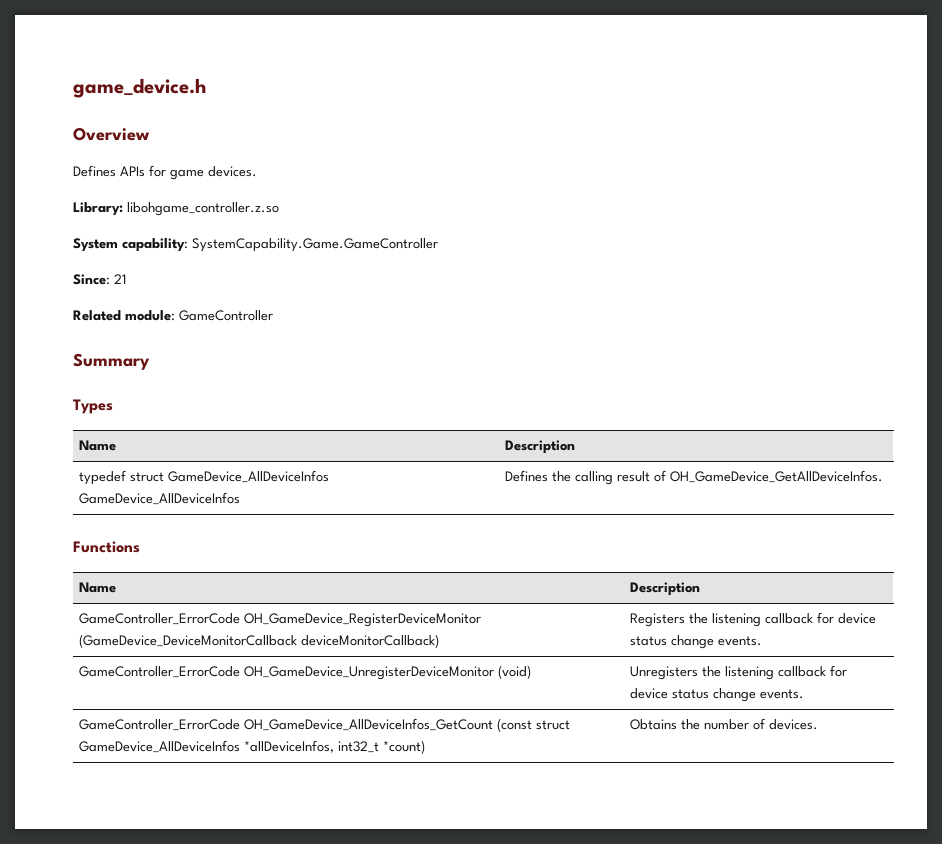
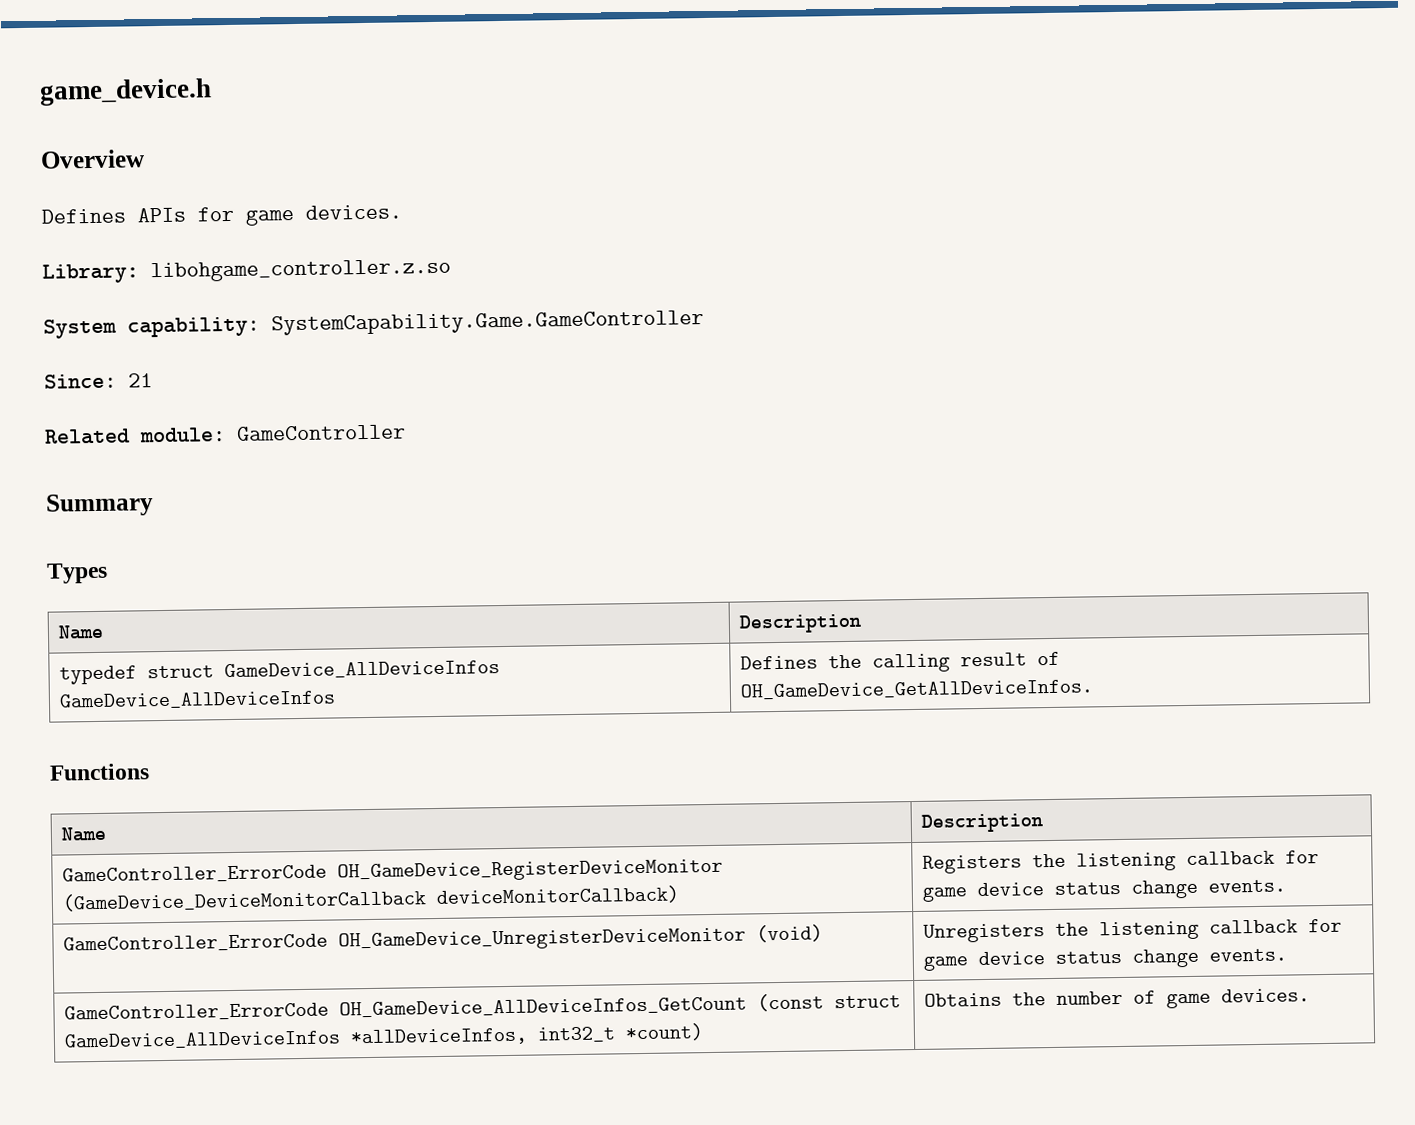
- GameController_ErrorCode OH_GameDevice_RegisterDeviceMonitor (GameDevice_DeviceMonitorCallback deviceMonitorCallback) | Registers the listening callback for device status change events.
+ GameController_ErrorCode OH_GameDevice_RegisterDeviceMonitor (GameDevice_DeviceMonitorCallback deviceMonitorCallback) | Registers the listening callback for game device status change events.
- GameController_ErrorCode OH_GameDevice_UnregisterDeviceMonitor (void) | Unregisters the listening callback for device status change events.
+ GameController_ErrorCode OH_GameDevice_UnregisterDeviceMonitor (void) | Unregisters the listening callback for game device status change events.
- GameController_ErrorCode OH_GameDevice_AllDeviceInfos_GetCount (const struct GameDevice_AllDeviceInfos *allDeviceInfos, int32_t *count) | Obtains the number of devices.
+ GameController_ErrorCode OH_GameDevice_AllDeviceInfos_GetCount (const struct GameDevice_AllDeviceInfos *allDeviceInfos, int32_t *count) | Obtains the number of game devices.

